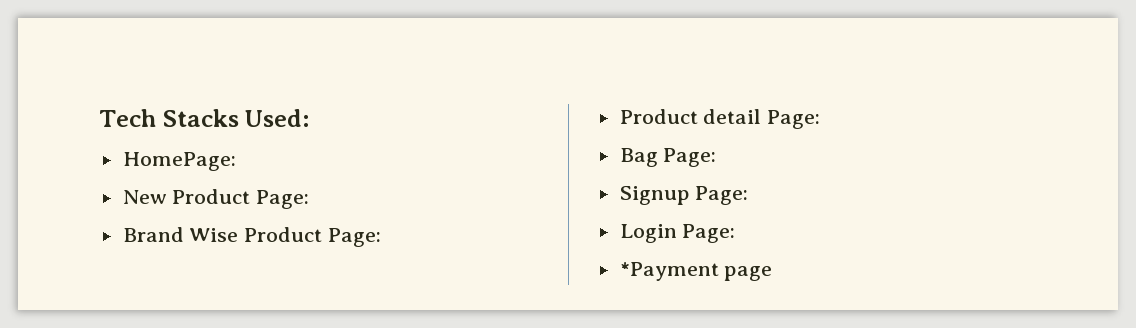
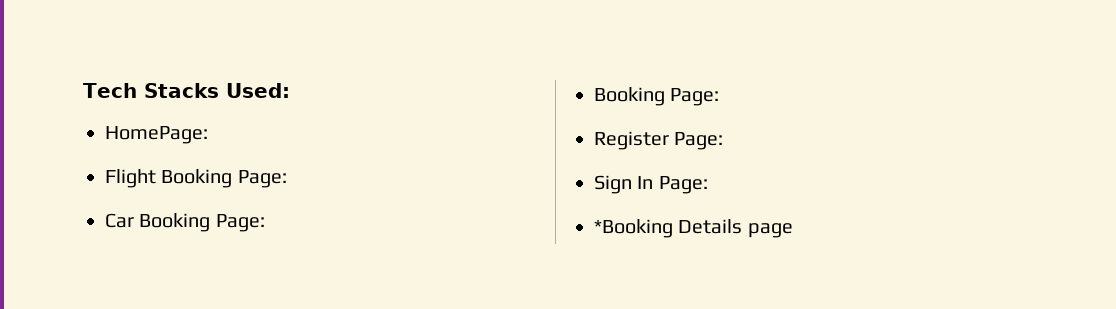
- New Product Page:
- Brand Wise Product Page:
- Product detail Page:
- Bag Page:
- Signup Page:
- Login Page:
- *Payment page
+ Flight Booking Page:
+ Car Booking Page:
+ Booking Page:
+ Register Page:
+ Sign In Page:
+ *Booking Details page

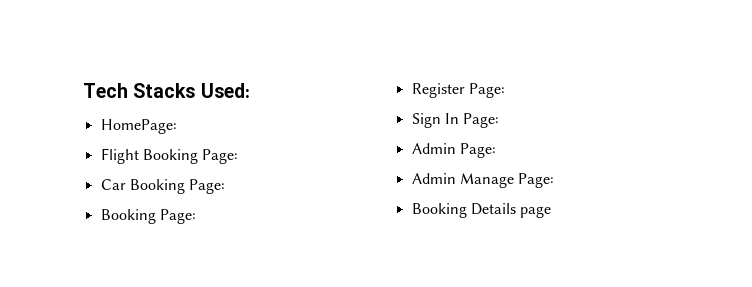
- *Booking Details page
+ Admin Page:
+ Admin Manage Page:
+ Booking Details page

